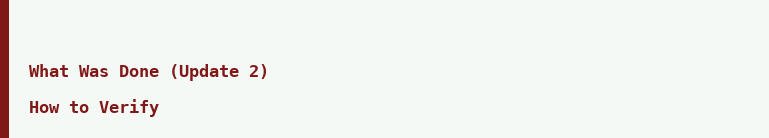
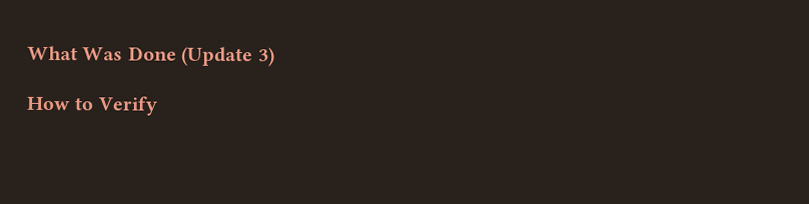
- What Was Done (Update 2)
+ What Was Done (Update 3)

